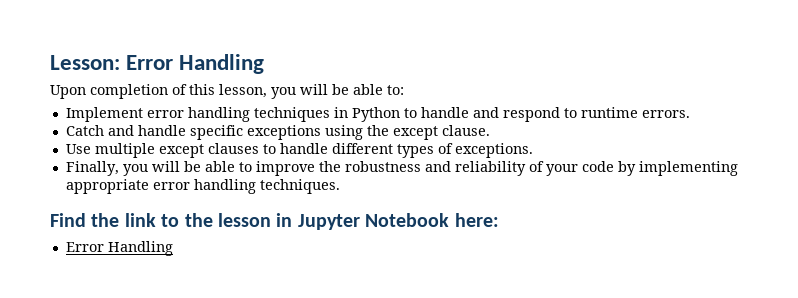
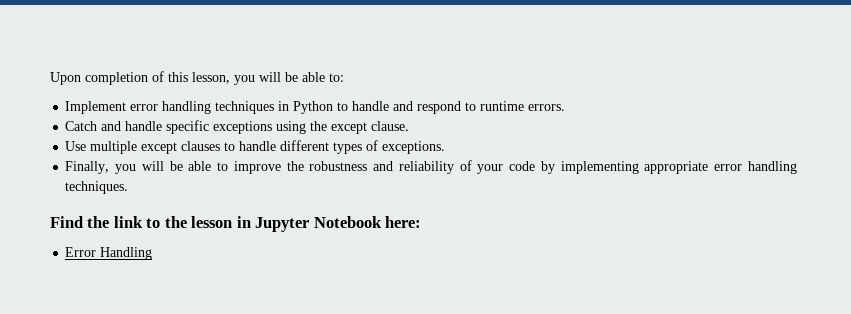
- Lesson: Error Handling

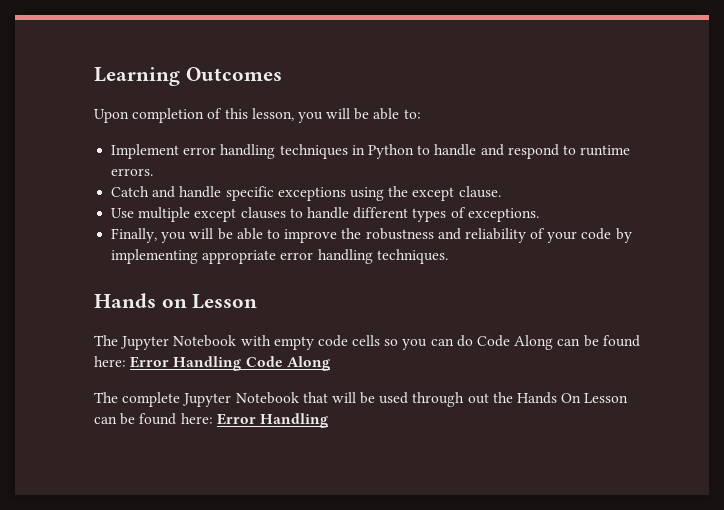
+ Learning Outcomes
- Find the link to the lesson in Jupyter Notebook here:
- Error Handling
+ Hands on Lesson
+ The Jupyter Notebook with empty code cells so you can do Code Along can be found here: Error Handling Code Along
+ The complete Jupyter Notebook that will be used through out the Hands On Lesson can be found here: Error Handling

